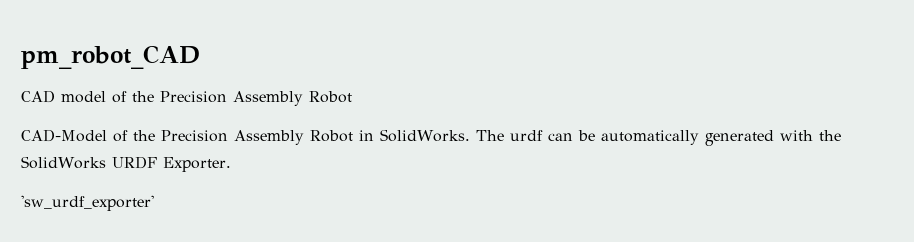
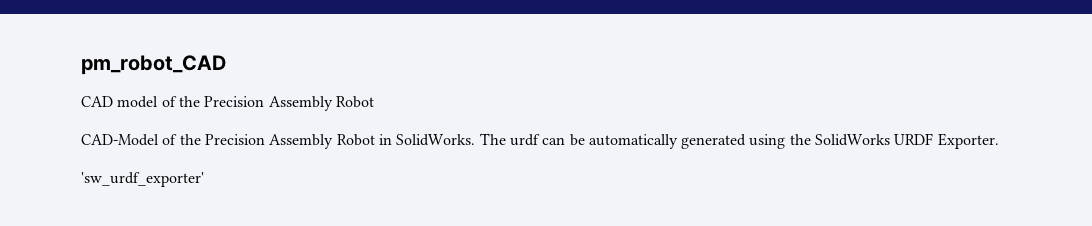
- The urdf can be automatically generated with the SolidWorks URDF Exporter.
+ The urdf can be automatically generated using the SolidWorks URDF Exporter.

